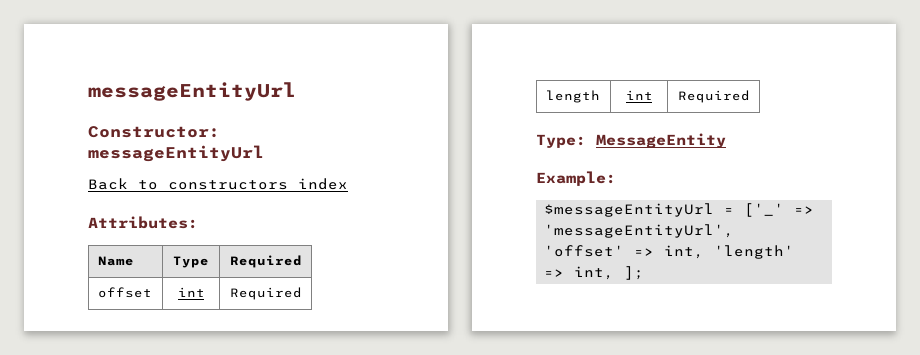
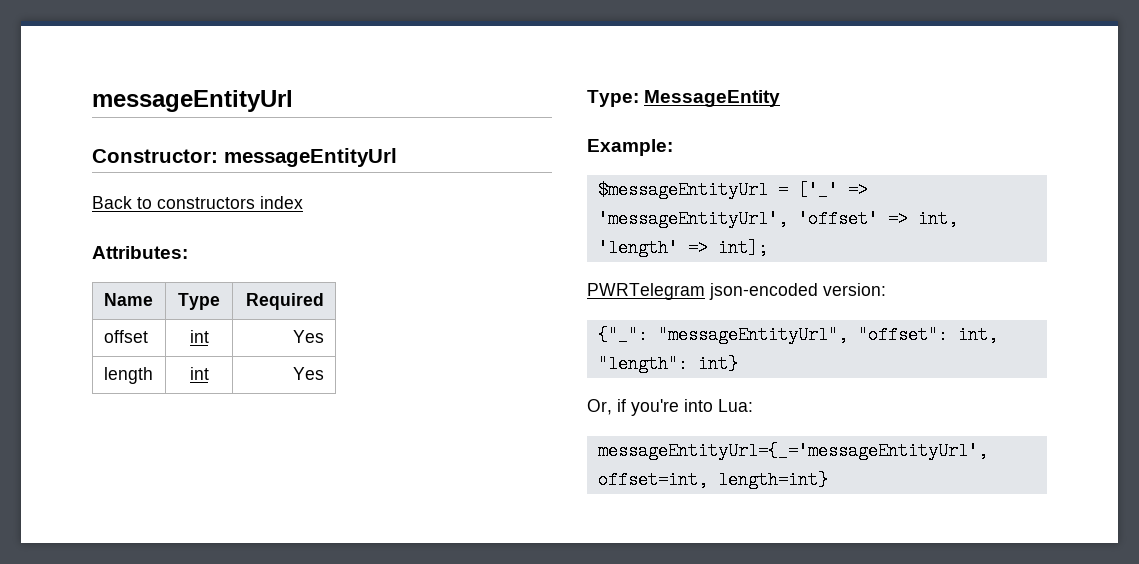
- offset | int | Required
+ offset | int | Yes
- length | int | Required
+ length | int | Yes
- $messageEntityUrl = ['_' => 'messageEntityUrl', 'offset' => int, 'length' => int, ];
+ $messageEntityUrl = ['_' => 'messageEntityUrl', 'offset' => int, 'length' => int];
+ PWRTelegram json-encoded version:
+ {"_": "messageEntityUrl", "offset": int, "length": int}
+ Or, if you're into Lua:
+ messageEntityUrl={_='messageEntityUrl', offset=int, length=int}

